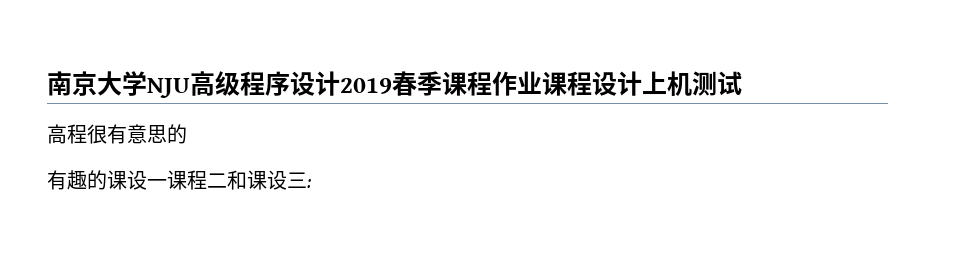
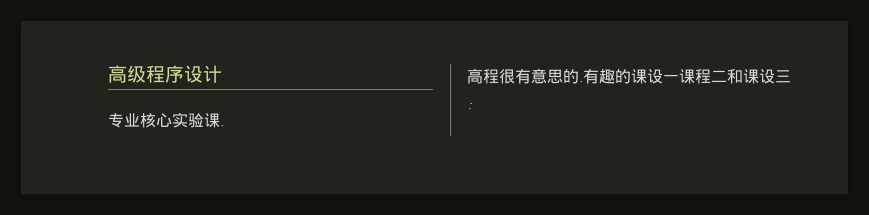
- 南京大学NJU高级程序设计2019春季课程作业课程设计上机测试
+ 高级程序设计
+ 专业核心实验课.
- 高程很有意思的
- 有趣的课设一课程二和课设三:
+ 高程很有意思的.有趣的课设一课程二和课设三:

